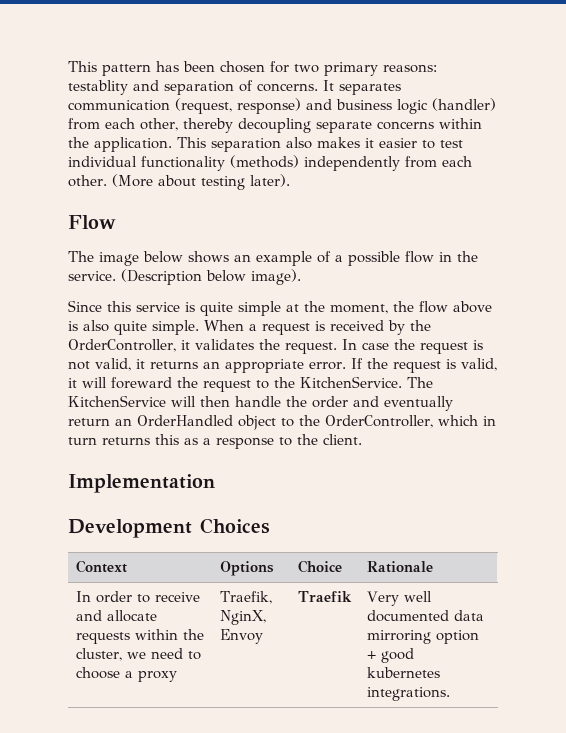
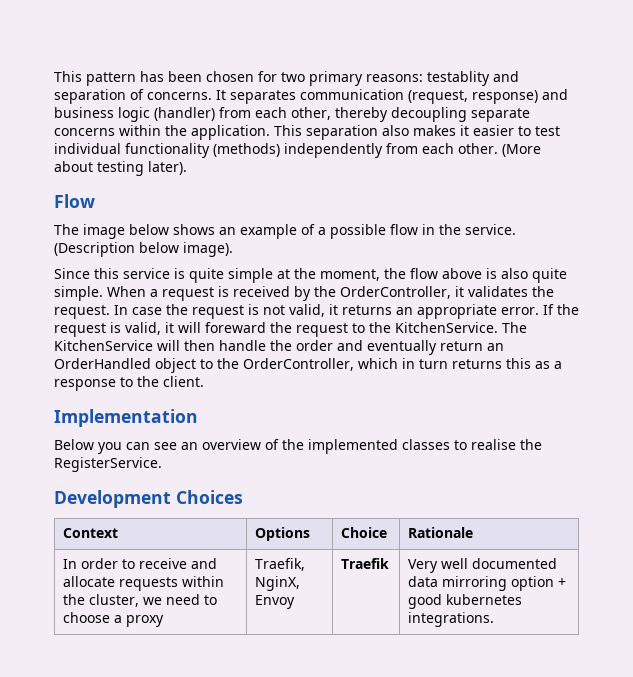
+ Below you can see an overview of the implemented classes to realise the RegisterService.

